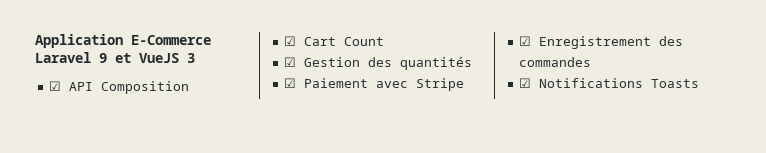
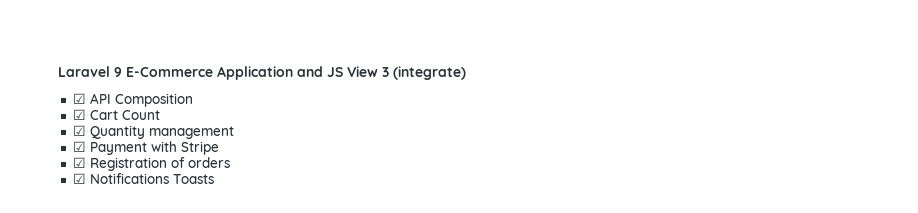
- Application E-Commerce Laravel 9 et VueJS 3
+ Laravel 9 E-Commerce Application and JS View 3 (integrate)
- ☑ Gestion des quantités
- ☑ Paiement avec Stripe
+ ☑ Quantity management
+ ☑ Payment with Stripe
- ☑ Enregistrement des commandes
+ ☑ Registration of orders

